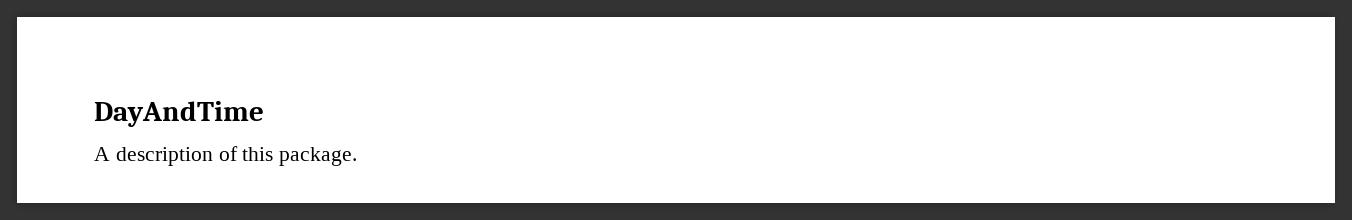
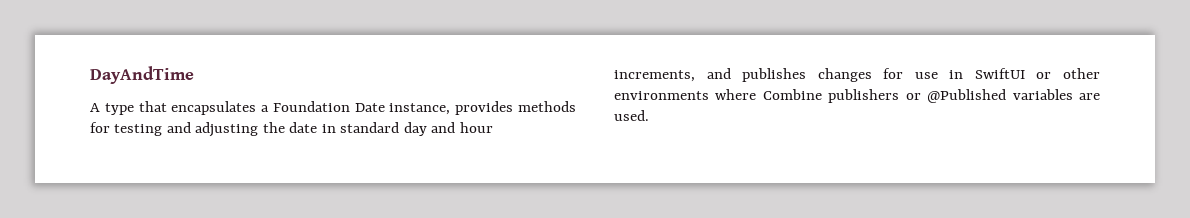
- A description of this package.
+ A type that encapsulates a Foundation Date instance, provides methods for testing and adjusting the date in standard day and hour increments, and publishes changes for use in SwiftUI or other environments where Combine publishers or @Published variables are used.

